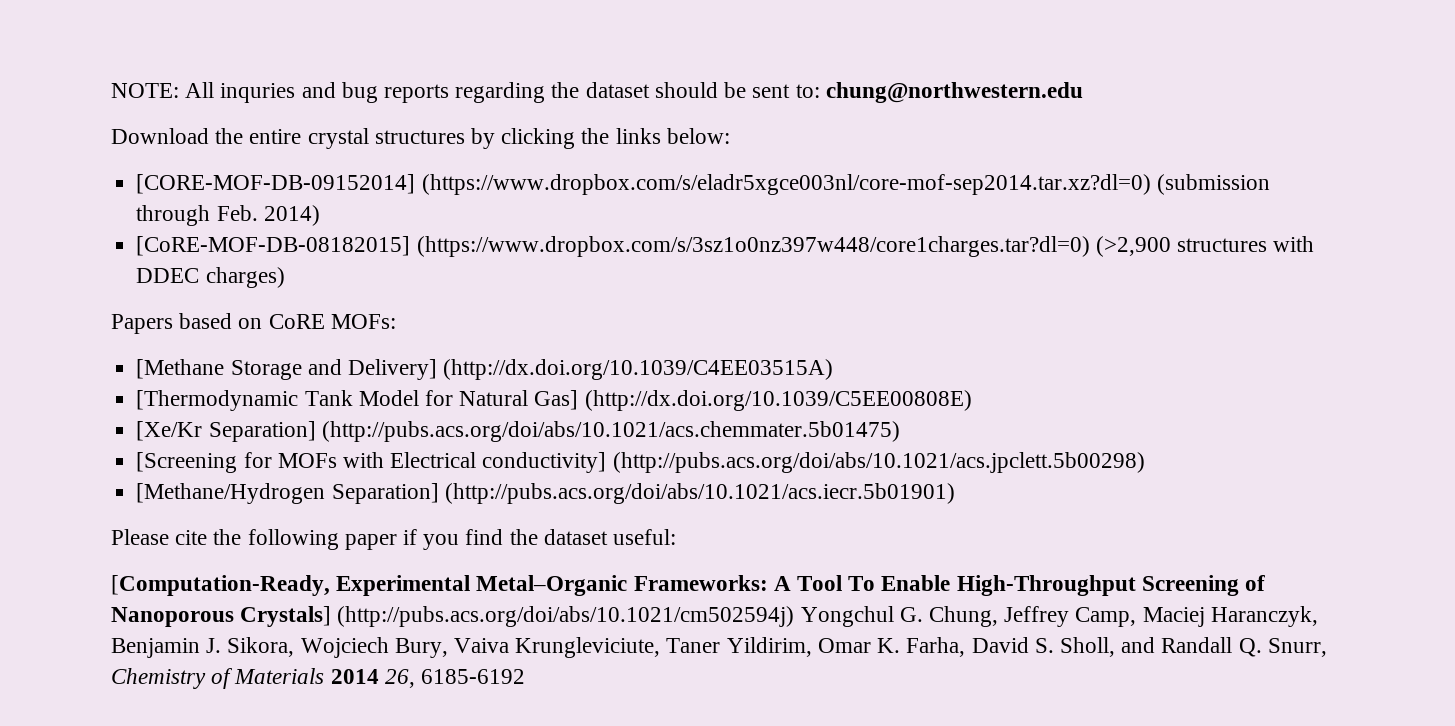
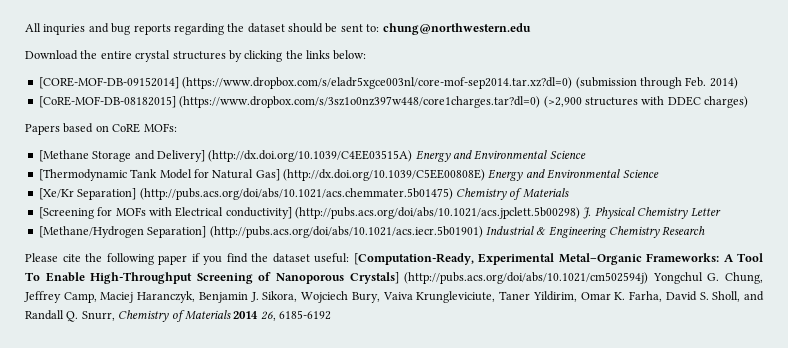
- NOTE: All inquries and bug reports regarding the dataset should be sent to: chung@northwestern.edu
+ All inquries and bug reports regarding the dataset should be sent to: chung@northwestern.edu
- [Methane Storage and Delivery] (http://dx.doi.org/10.1039/C4EE03515A)
+ [Methane Storage and Delivery] (http://dx.doi.org/10.1039/C4EE03515A) Energy and Environmental Science
- [Thermodynamic Tank Model for Natural Gas] (http://dx.doi.org/10.1039/C5EE00808E)
+ [Thermodynamic Tank Model for Natural Gas] (http://dx.doi.org/10.1039/C5EE00808E) Energy and Environmental Science
- [Xe/Kr Separation] (http://pubs.acs.org/doi/abs/10.1021/acs.chemmater.5b01475)
+ [Xe/Kr Separation] (http://pubs.acs.org/doi/abs/10.1021/acs.chemmater.5b01475) Chemistry of Materials
- [Screening for MOFs with Electrical conductivity] (http://pubs.acs.org/doi/abs/10.1021/acs.jpclett.5b00298)
+ [Screening for MOFs with Electrical conductivity] (http://pubs.acs.org/doi/abs/10.1021/acs.jpclett.5b00298) J. Physical Chemistry Letter
- [Methane/Hydrogen Separation] (http://pubs.acs.org/doi/abs/10.1021/acs.iecr.5b01901)
+ [Methane/Hydrogen Separation] (http://pubs.acs.org/doi/abs/10.1021/acs.iecr.5b01901) Industrial & Engineering Chemistry Research
- Please cite the following paper if you find the dataset useful:
- [Computation-Ready, Experimental Metal–Organic Frameworks: A Tool To Enable High-Throughput Screening of Nanoporous Crystals] (http://pubs.acs.org/doi/abs/10.1021/cm502594j) Yongchul G. Chung, Jeffrey Camp, Maciej Haranczyk, Benjamin J. Sikora, Wojciech Bury, Vaiva Krungleviciute, Taner Yildirim, Omar K. Farha, David S. Sholl, and Randall Q. Snurr, Chemistry of Materials 2014 26, 6185-6192
+ Please cite the following paper if you find the dataset useful: [Computation-Ready, Experimental Metal–Organic Frameworks: A Tool To Enable High-Throughput Screening of Nanoporous Crystals] (http://pubs.acs.org/doi/abs/10.1021/cm502594j) Yongchul G. Chung, Jeffrey Camp, Maciej Haranczyk, Benjamin J. Sikora, Wojciech Bury, Vaiva Krungleviciute, Taner Yildirim, Omar K. Farha, David S. Sholl, and Randall Q. Snurr, Chemistry of Materials 2014 26, 6185-6192

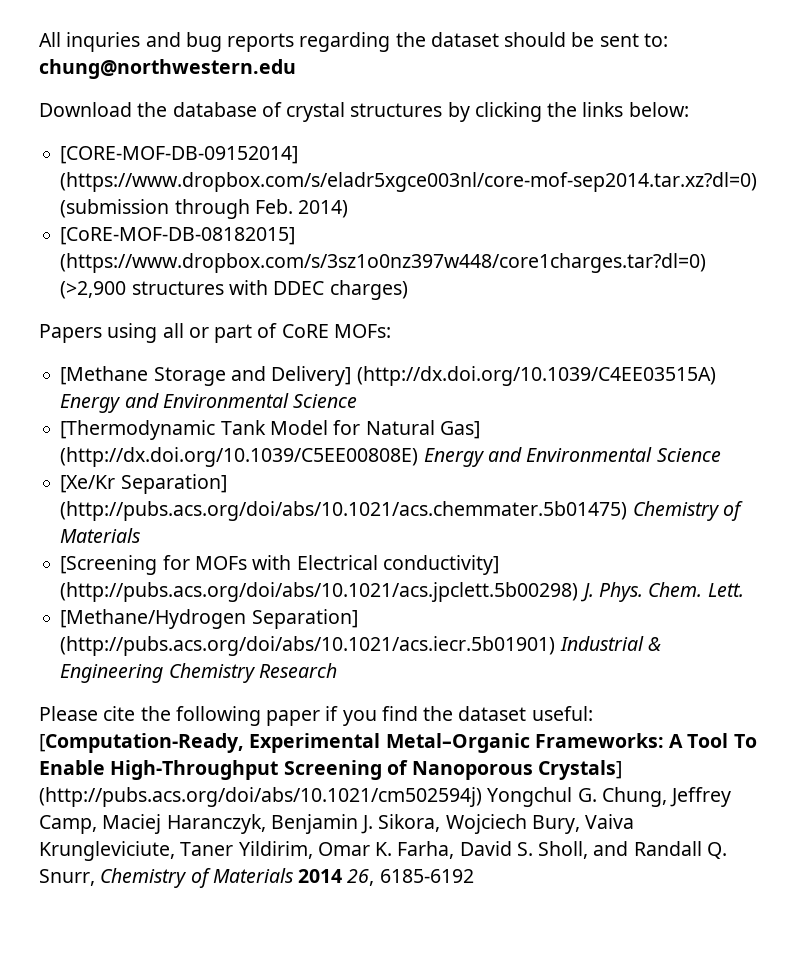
- Download the entire crystal structures by clicking the links below:
+ Download the database of crystal structures by clicking the links below:
- Papers based on CoRE MOFs:
+ Papers using all or part of CoRE MOFs:
- [Screening for MOFs with Electrical conductivity] (http://pubs.acs.org/doi/abs/10.1021/acs.jpclett.5b00298) J. Physical Chemistry Letter
+ [Screening for MOFs with Electrical conductivity] (http://pubs.acs.org/doi/abs/10.1021/acs.jpclett.5b00298) J. Phys. Chem. Lett.

